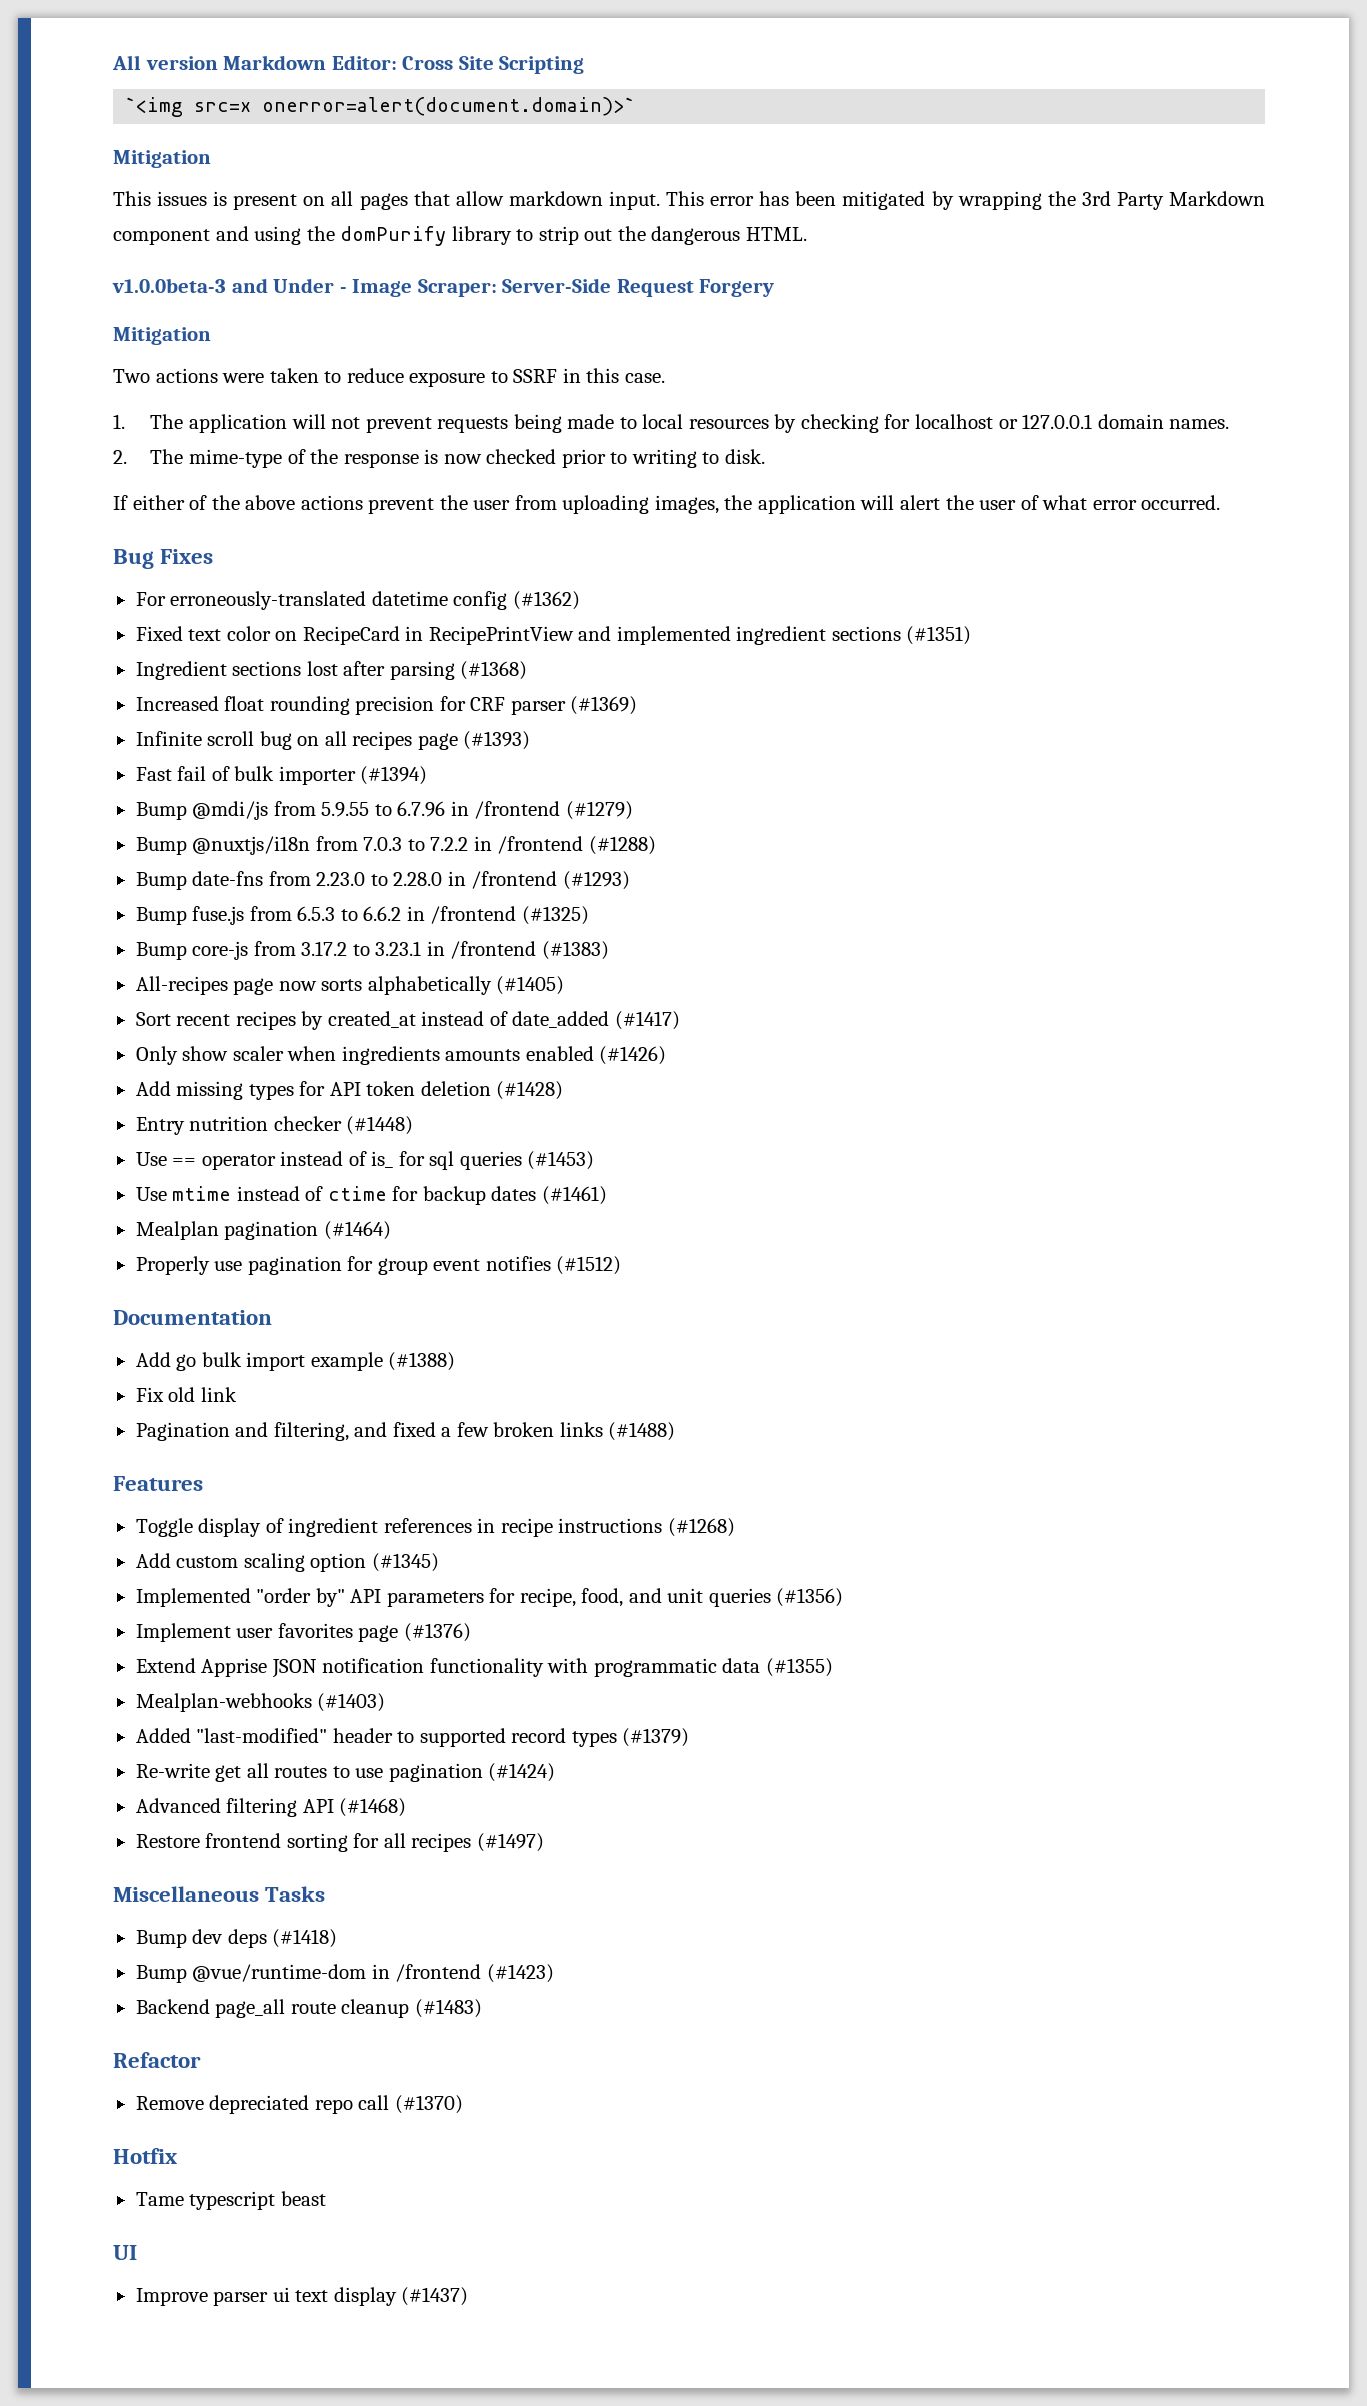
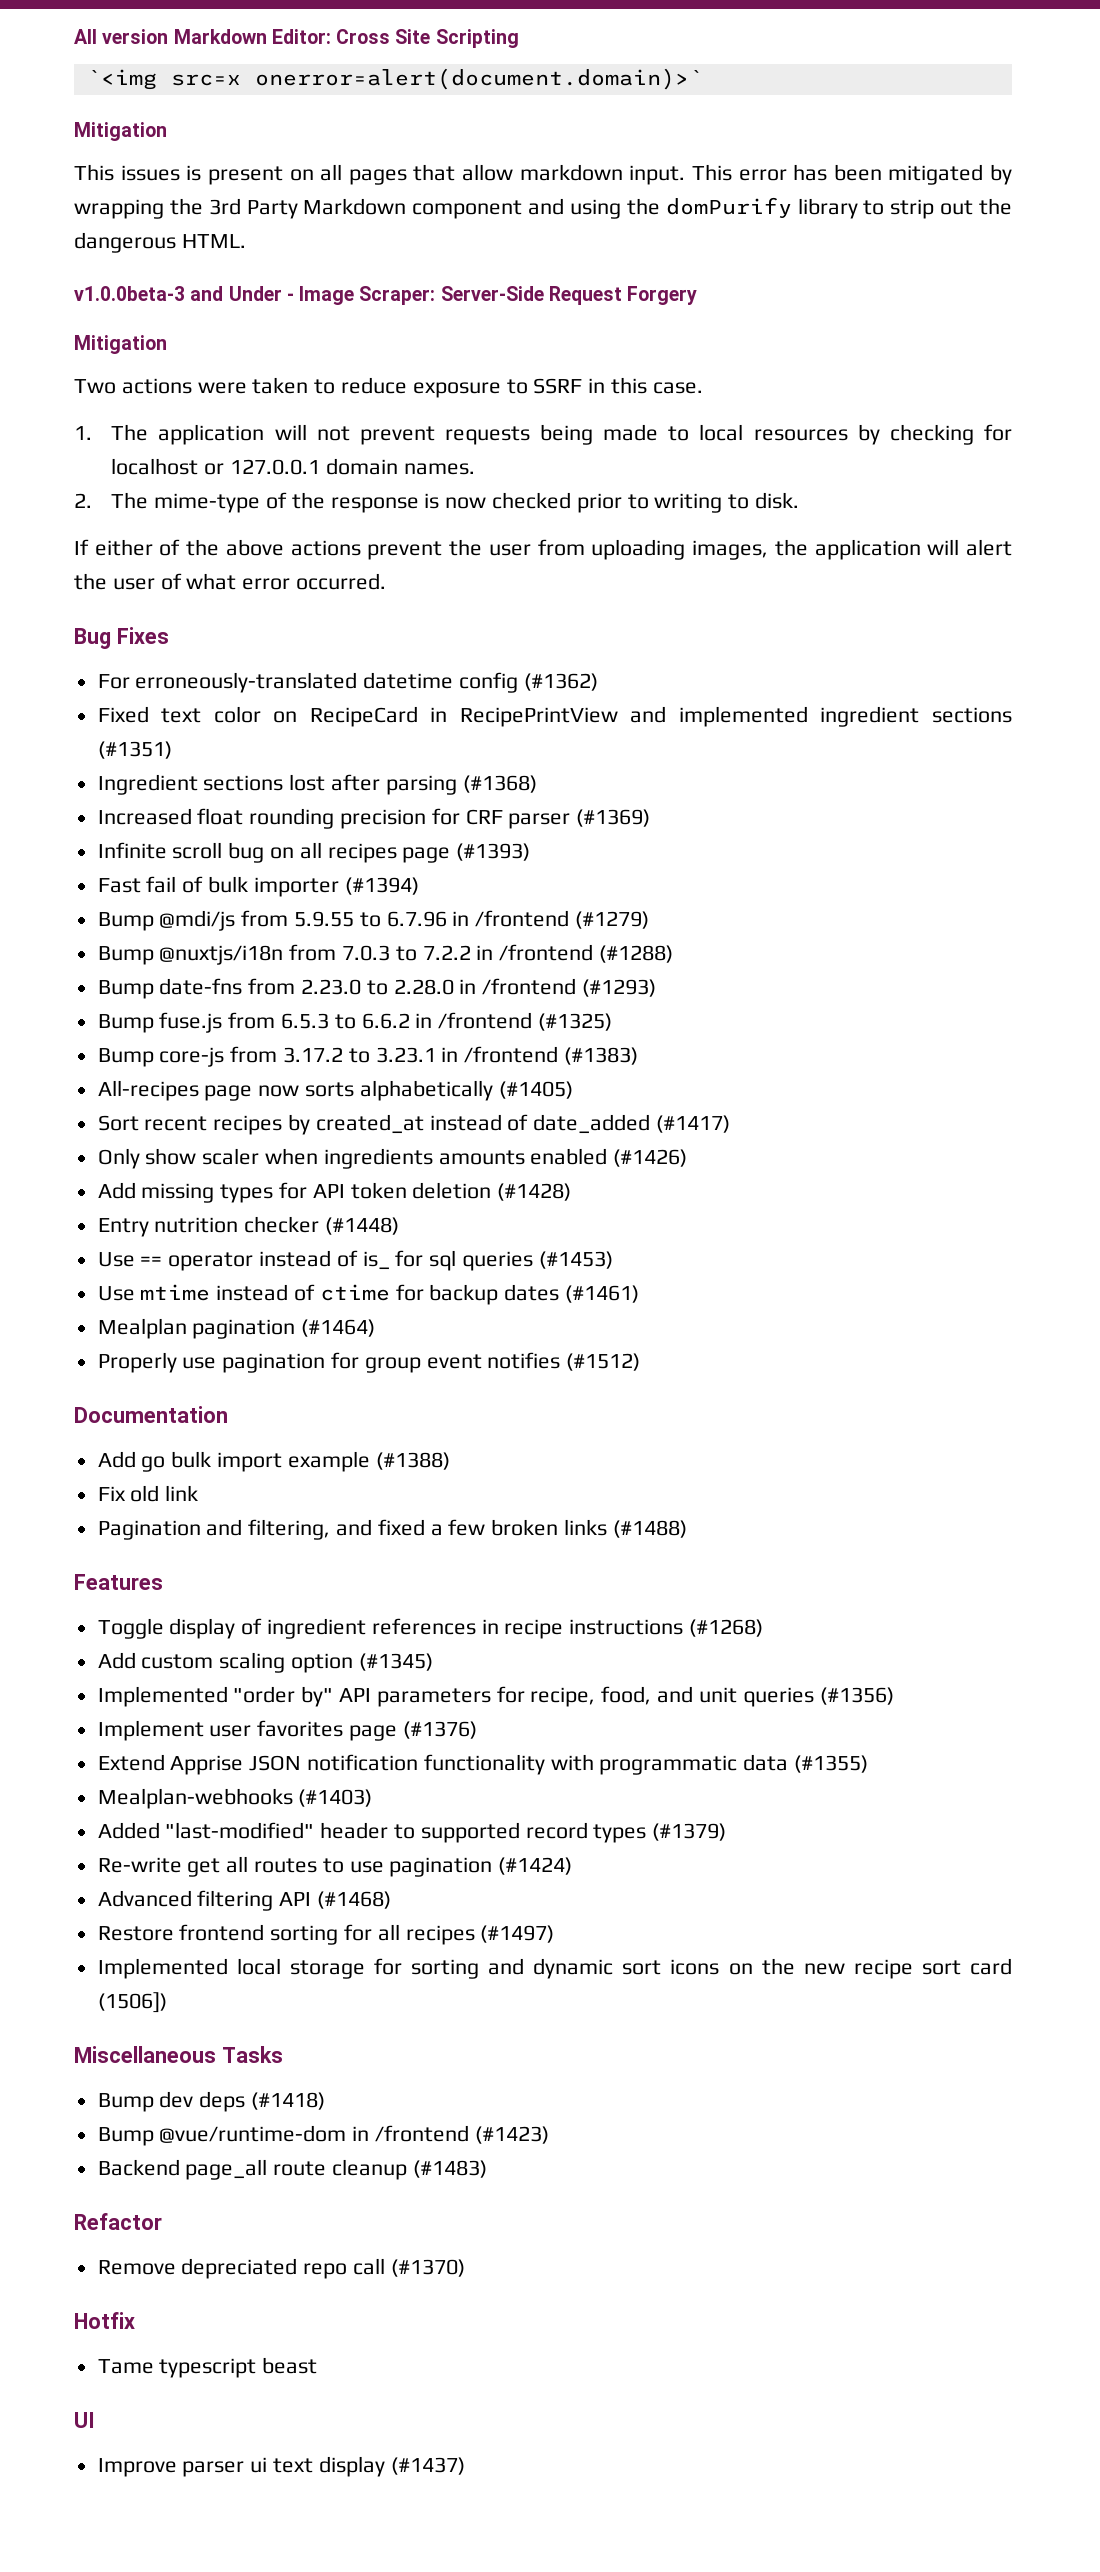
+ Implemented local storage for sorting and dynamic sort icons on the new recipe sort card (1506])

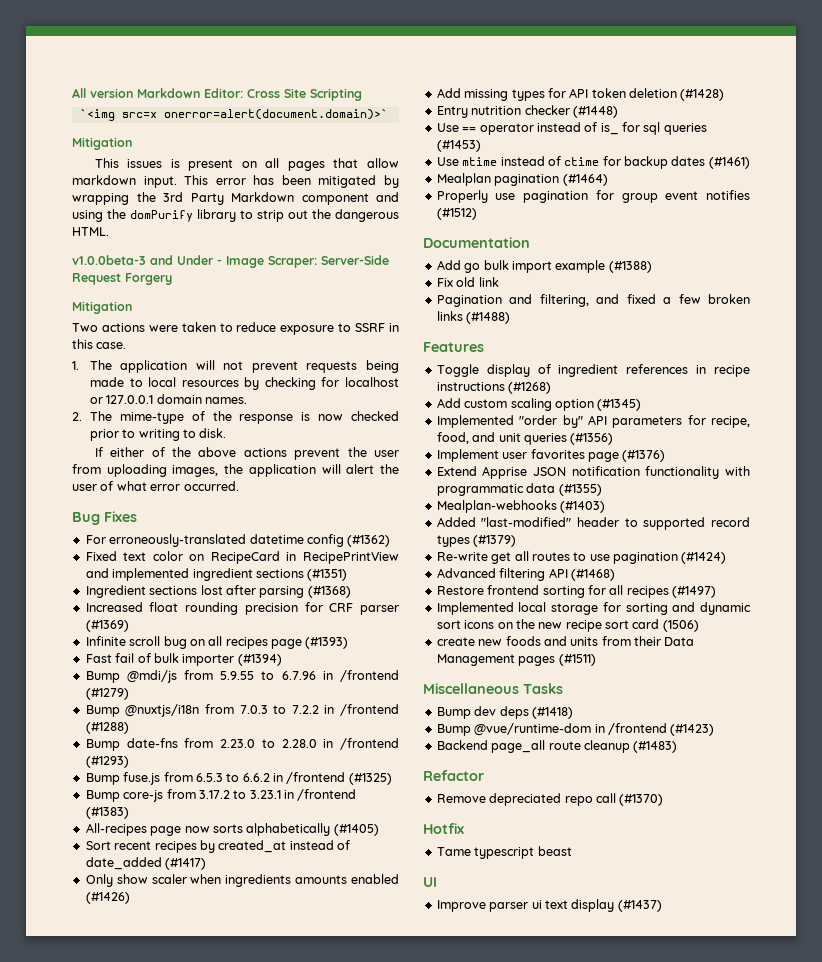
- Implemented local storage for sorting and dynamic sort icons on the new recipe sort card (1506])
+ Implemented local storage for sorting and dynamic sort icons on the new recipe sort card (1506)
+ create new foods and units from their Data Management pages (#1511)

